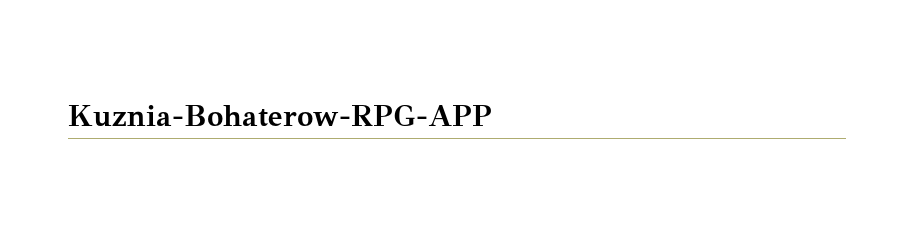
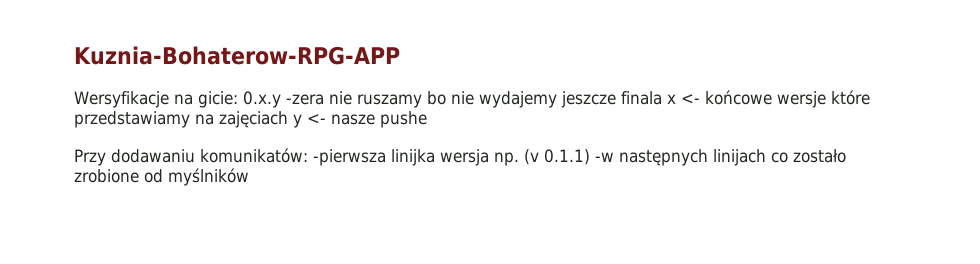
+ Wersyfikacje na gicie: 0.x.y -zera nie ruszamy bo nie wydajemy jeszcze finala x <- końcowe wersje które przedstawiamy na zajęciach y <- nasze pushe
+ Przy dodawaniu komunikatów: -pierwsza linijka wersja np. (v 0.1.1) -w następnych linijach co zostało zrobione od myślników

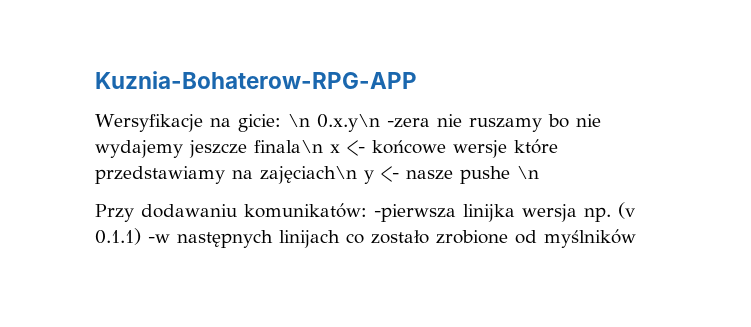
- Wersyfikacje na gicie: 0.x.y -zera nie ruszamy bo nie wydajemy jeszcze finala x <- końcowe wersje które przedstawiamy na zajęciach y <- nasze pushe
+ Wersyfikacje na gicie: \n 0.x.y\n -zera nie ruszamy bo nie wydajemy jeszcze finala\n x <- końcowe wersje które przedstawiamy na zajęciach\n y <- nasze pushe \n

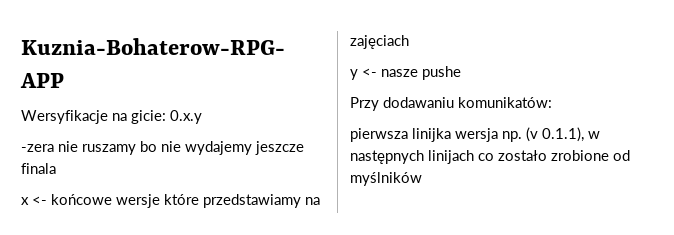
- Wersyfikacje na gicie: \n 0.x.y\n -zera nie ruszamy bo nie wydajemy jeszcze finala\n x <- końcowe wersje które przedstawiamy na zajęciach\n y <- nasze pushe \n
+ Wersyfikacje na gicie: 0.x.y
+ -zera nie ruszamy bo nie wydajemy jeszcze finala
+ x <- końcowe wersje które przedstawiamy na zajęciach
+ y <- nasze pushe
- Przy dodawaniu komunikatów: -pierwsza linijka wersja np. (v 0.1.1) -w następnych linijach co zostało zrobione od myślników
+ Przy dodawaniu komunikatów:
+ pierwsza linijka wersja np. (v 0.1.1), w następnych linijach co zostało zrobione od myślników

